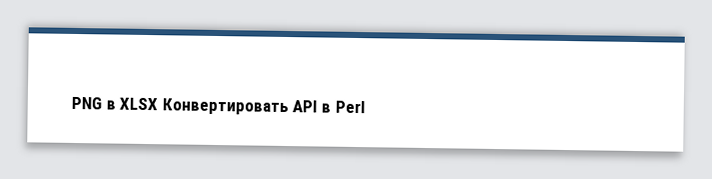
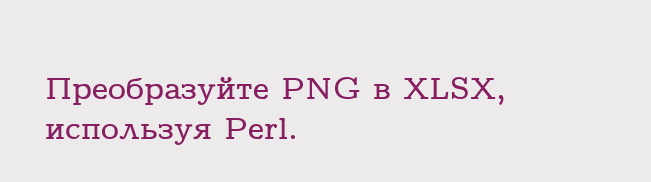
- PNG в XLSX Конвертировать API в Perl
+ Преобразуйте PNG в XLSX, используя Perl.

